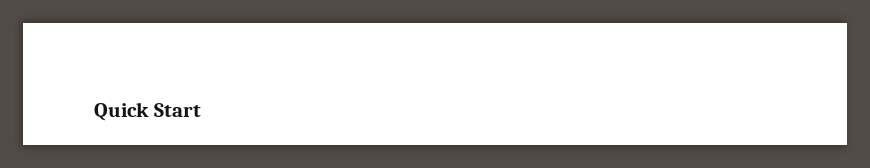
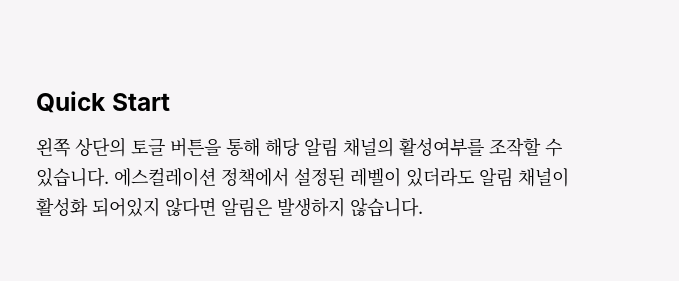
+ 왼쪽 상단의 토글 버튼을 통해 해당 알림 채널의 활성여부를 조작할 수 있습니다. 에스컬레이션 정책에서 설정된 레벨이 있더라도 알림 채널이 활성화 되어있지 않다면 알림은 발생하지 않습니다.

